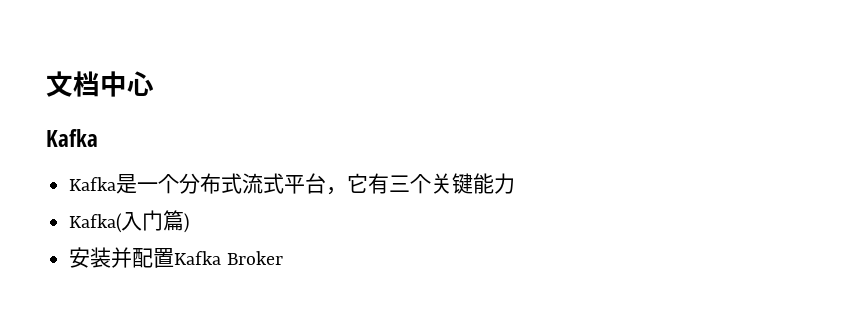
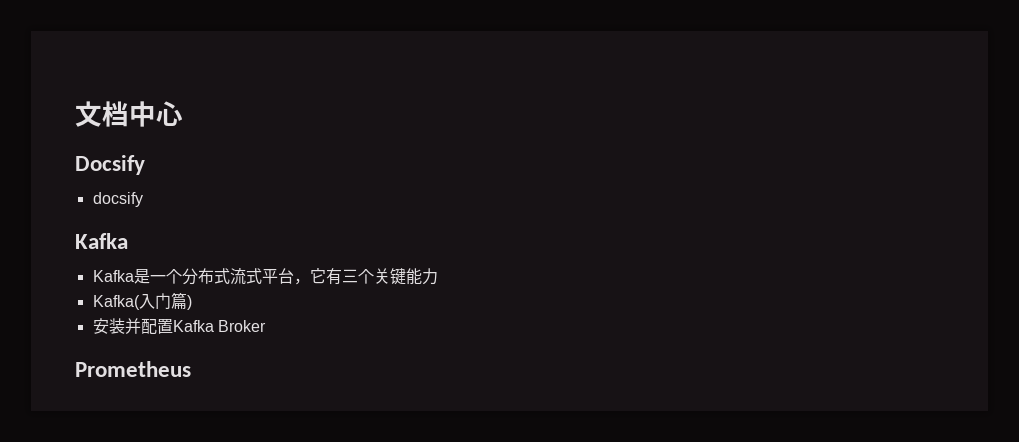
+ Docsify
+ docsify
+ Prometheus

